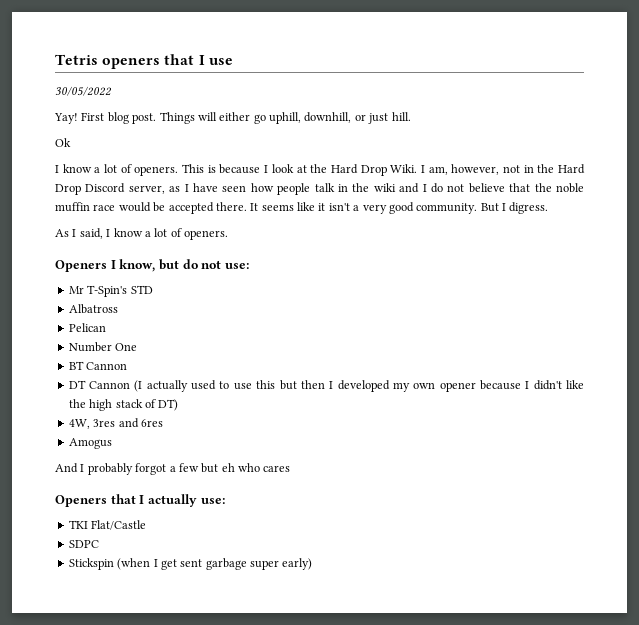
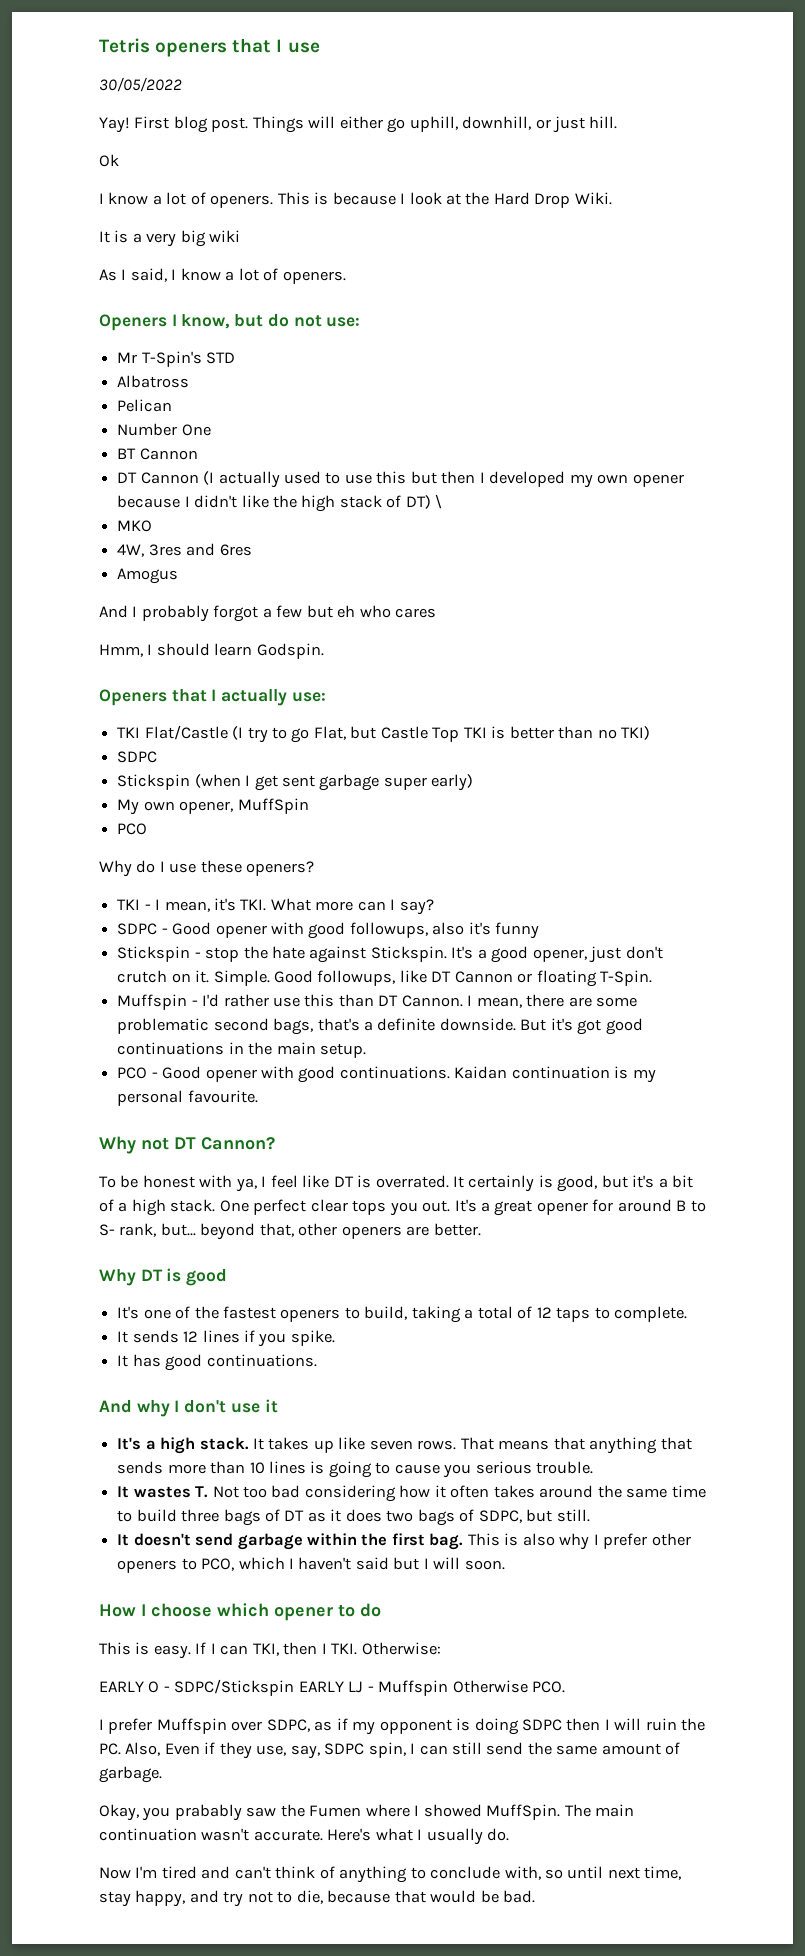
- This is because I look at the Hard Drop Wiki. I am, however, not in the Hard Drop Discord server, as I have seen how people talk in the wiki and I do not believe that the noble muffin race would be accepted there. It seems like it isn't a very good community. But I digress.
+ This is because I look at the Hard Drop Wiki.
+ It is a very big wiki
- DT Cannon (I actually used to use this but then I developed my own opener because I didn't like the high stack of DT)
+ DT Cannon (I actually used to use this but then I developed my own opener because I didn't like the high stack of DT) \
+ MKO
+ Hmm, I should learn Godspin.
- TKI Flat/Castle
+ TKI Flat/Castle (I try to go Flat, but Castle Top TKI is better than no TKI)
+ My own opener, MuffSpin
+ PCO
+ Why do I use these openers?
+ TKI - I mean, it's TKI. What more can I say?
+ SDPC - Good opener with good followups, also it's funny
+ Stickspin - stop the hate against Stickspin. It's a good opener, just don't crutch on it. Simple. Good followups, like DT Cannon or floating T-Spin.
+ Muffspin - I'd rather use this than DT Cannon. I mean, there are some problematic second bags, that's a definite downside. But it's got good continuations in the main setup.
+ PCO - Good opener with good continuations. Kaidan continuation is my personal favourite.
+ Why not DT Cannon?
+ To be honest with ya, I feel like DT is overrated. It certainly is good, but it's a bit of a high stack. One perfect clear tops you out. It's a great opener for around B to S- rank, but... beyond that, other openers are better.
+ Why DT is good
+ It's one of the fastest openers to build, taking a total of 12 taps to complete.
+ It sends 12 lines if you spike.
+ It has good continuations.
+ And why I don't use it
+ It's a high stack. It takes up like seven rows. That means that anything that sends more than 10 lines is going to cause you serious trouble.
+ It wastes T. Not too bad considering how it often takes around the same time to build three bags of DT as it does two bags of SDPC, but still.
+ It doesn't send garbage within the first bag. This is also why I prefer other openers to PCO, which I haven't said but I will soon.
+ How I choose which opener to do
+ This is easy. If I can TKI, then I TKI. Otherwise:
+ EARLY O - SDPC/Stickspin EARLY LJ - Muffspin Otherwise PCO.
+ I prefer Muffspin over SDPC, as if my opponent is doing SDPC then I will ruin the PC. Also, Even if they use, say, SDPC spin, I can still send the same amount of garbage.
+ Okay, you prabably saw the Fumen where I showed MuffSpin. The main continuation wasn't accurate. Here's what I usually do.
+ Now I'm tired and can't think of anything to conclude with, so until next time, stay happy, and try not to die, because that would be bad.

